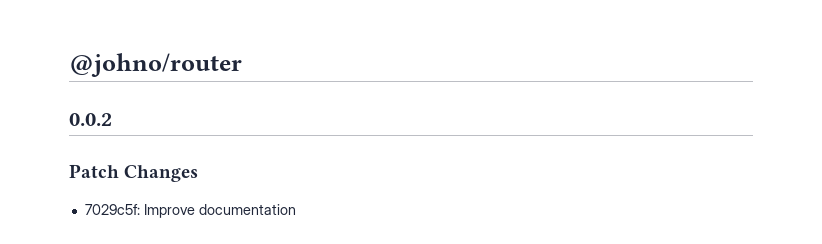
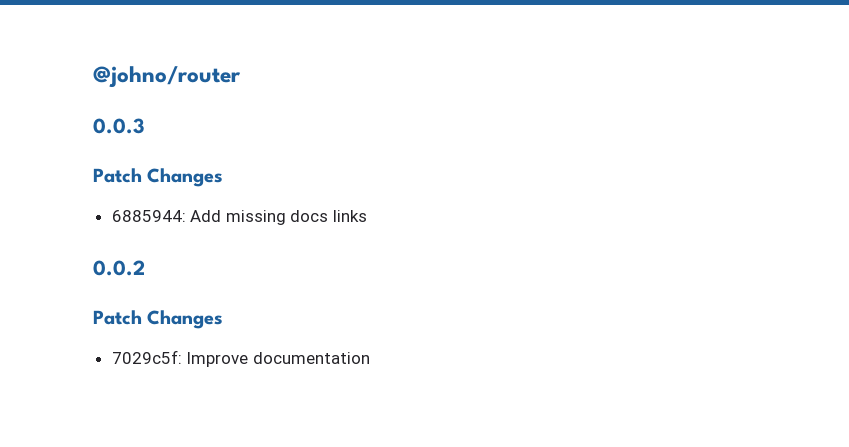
+ 0.0.3
+ Patch Changes
+ 6885944: Add missing docs links

